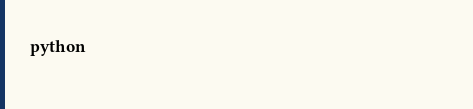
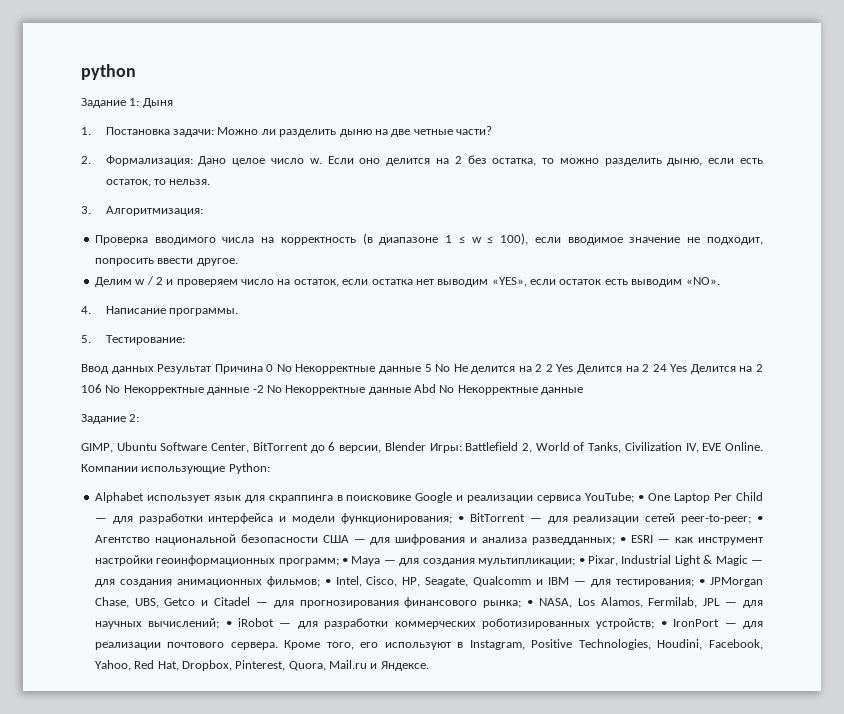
+ Задание 1: Дыня
+ 1. Постановка задачи: Можно ли разделить дыню на две четные части?
+ 2. Формализация: Дано целое число w. Если оно делится на 2 без остатка, то можно разделить дыню, если есть остаток, то нельзя.
+ 3. Алгоритмизация:
+ Проверка вводимого числа на корректность (в диапазоне 1 ≤ w ≤ 100), если вводимое значение не подходит, попросить ввести другое.
+ Делим w / 2 и проверяем число на остаток, если остатка нет выводим «YES», если остаток есть выводим «NO».
+ 4. Написание программы.
+ 5. Тестирование:
+ Ввод данных Результат Причина 0 No Некорректные данные 5 No Не делится на 2 2 Yes Делится на 2 24 Yes Делится на 2 106 No Некорректные данные -2 No Некорректные данные Abd No Некорректные данные
+ Задание 2:
+ GIMP, Ubuntu Software Center, BitTorrent до 6 версии, Blender Игры: Battlefield 2, World of Tanks, Civilization IV, EVE Online. Компании использующие Python:
+ Alphabet использует язык для скраппинга в поисковике Google и реализации сервиса YouTube; • One Laptop Per Child — для разработки интерфейса и модели функционирования; • BitTorrent — для реализации сетей peer-to-peer; • Агентство национальной безопасности США — для шифрования и анализа разведданных; • ESRI — как инструмент настройки геоинформационных программ; • Maya — для создания мультипликации; • Pixar, Industrial Light & Magic — для создания анимационных фильмов; • Intel, Cisco, HP, Seagate, Qualcomm и IBM — для тестирования; • JPMorgan Chase, UBS, Getco и Citadel — для прогнозирования финансового рынка; • NASA, Los Alamos, Fermilab, JPL — для научных вычислений; • iRobot — для разработки коммерческих роботизированных устройств; • IronPort — для реализации почтового сервера. Кроме того, его используют в Instagram, Positive Technologies, Houdini, Facebook, Yahoo, Red Hat, Dropbox, Pinterest, Quora, Mail.ru и Яндексе.

